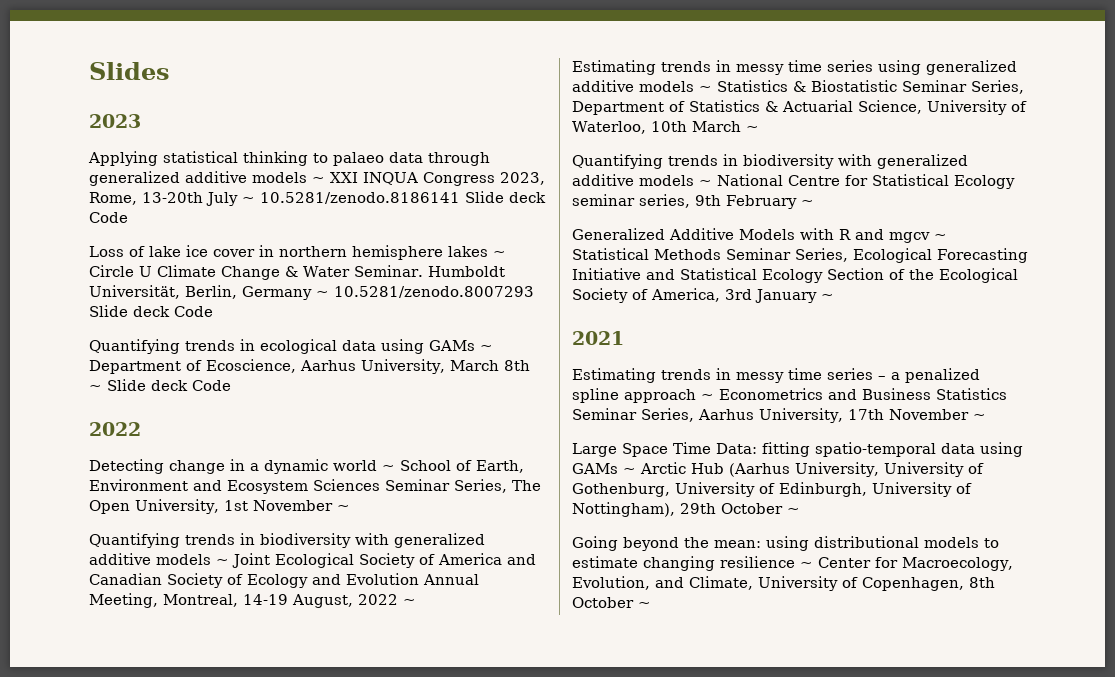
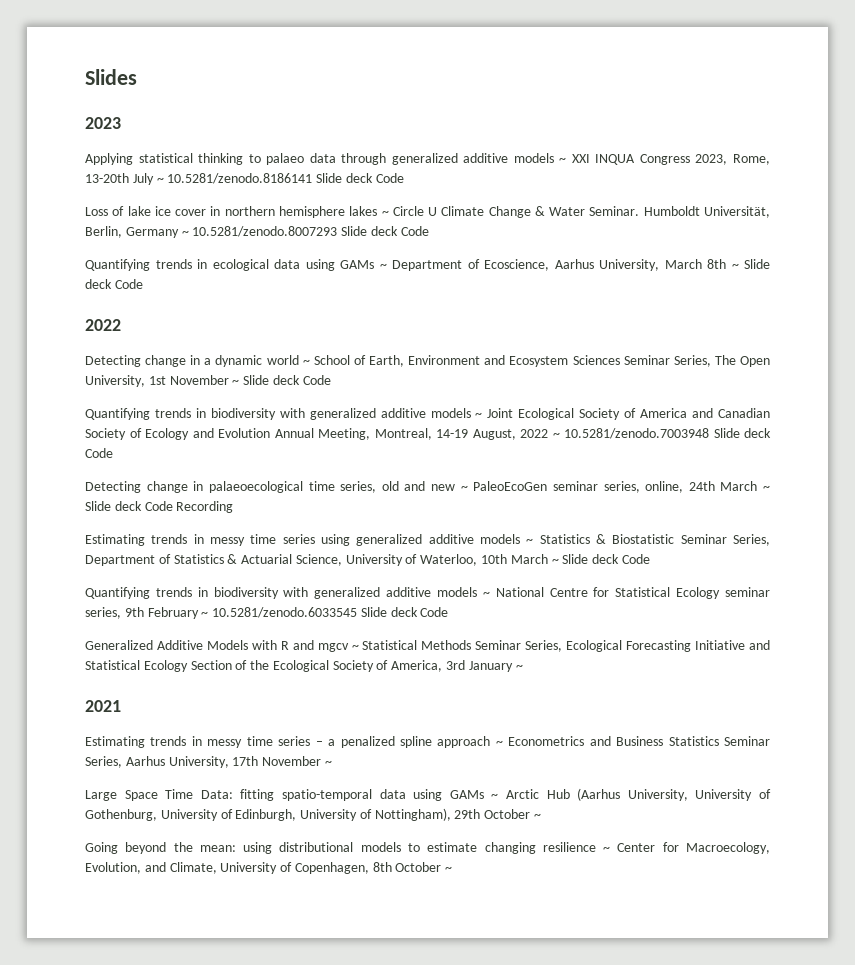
- Detecting change in a dynamic world ~ School of Earth, Environment and Ecosystem Sciences Seminar Series, The Open University, 1st November ~
+ Detecting change in a dynamic world ~ School of Earth, Environment and Ecosystem Sciences Seminar Series, The Open University, 1st November ~ Slide deck Code
- Quantifying trends in biodiversity with generalized additive models ~ Joint Ecological Society of America and Canadian Society of Ecology and Evolution Annual Meeting, Montreal, 14-19 August, 2022 ~
+ Quantifying trends in biodiversity with generalized additive models ~ Joint Ecological Society of America and Canadian Society of Ecology and Evolution Annual Meeting, Montreal, 14-19 August, 2022 ~ 10.5281/zenodo.7003948 Slide deck Code
+ Detecting change in palaeoecological time series, old and new ~ PaleoEcoGen seminar series, online, 24th March ~ Slide deck Code Recording
- Estimating trends in messy time series using generalized additive models ~ Statistics & Biostatistic Seminar Series, Department of Statistics & Actuarial Science, University of Waterloo, 10th March ~
+ Estimating trends in messy time series using generalized additive models ~ Statistics & Biostatistic Seminar Series, Department of Statistics & Actuarial Science, University of Waterloo, 10th March ~ Slide deck Code
- Quantifying trends in biodiversity with generalized additive models ~ National Centre for Statistical Ecology seminar series, 9th February ~
+ Quantifying trends in biodiversity with generalized additive models ~ National Centre for Statistical Ecology seminar series, 9th February ~ 10.5281/zenodo.6033545 Slide deck Code

